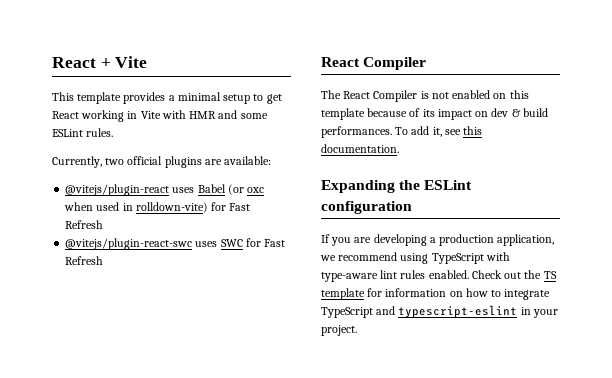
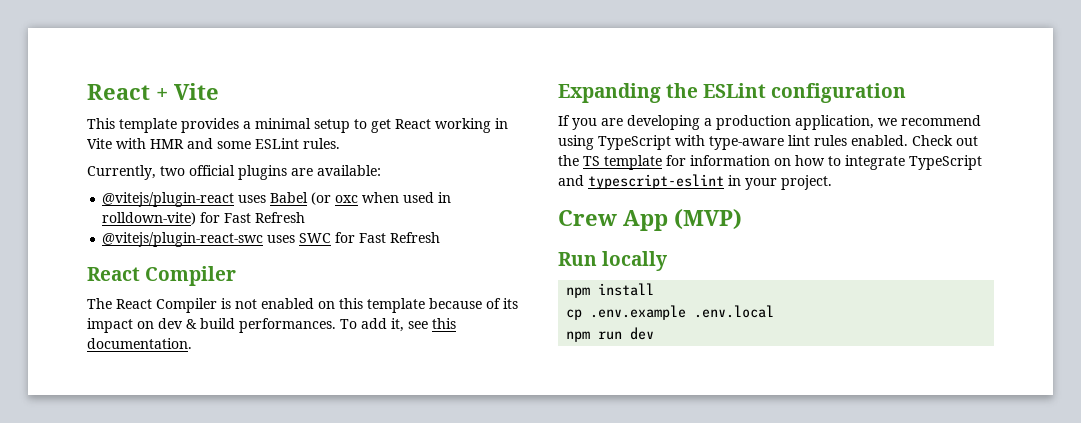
+ Crew App (MVP)
+ Run locally
+ npm install
+ cp .env.example .env.local
+ npm run dev

